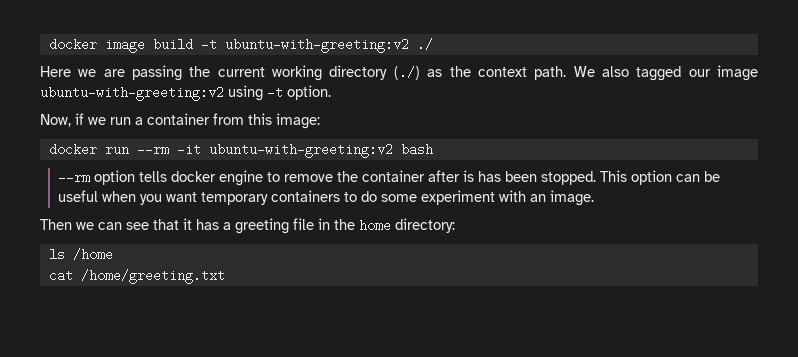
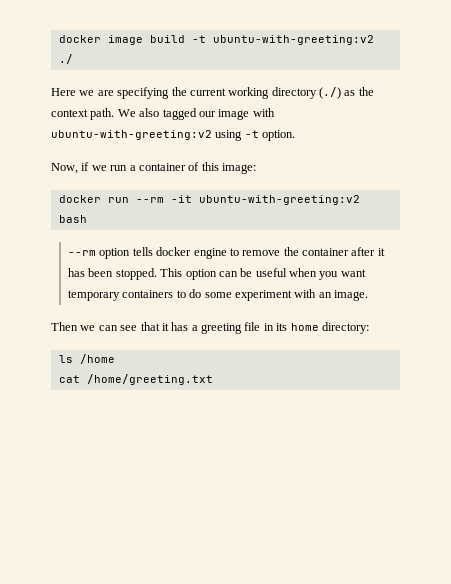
- Here we are passing the current working directory (./) as the context path.
+ Here we are specifying the current working directory (./) as the context path.
- We also tagged our image ubuntu-with-greeting:v2 using -t option.
+ We also tagged our image with ubuntu-with-greeting:v2 using -t option.
- Now, if we run a container from this image:
+ Now, if we run a container of this image:
- --rm option tells docker engine to remove the container after is has been stopped.
+ --rm option tells docker engine to remove the container after it has been stopped.
- Then we can see that it has a greeting file in the home directory:
+ Then we can see that it has a greeting file in its home directory:

